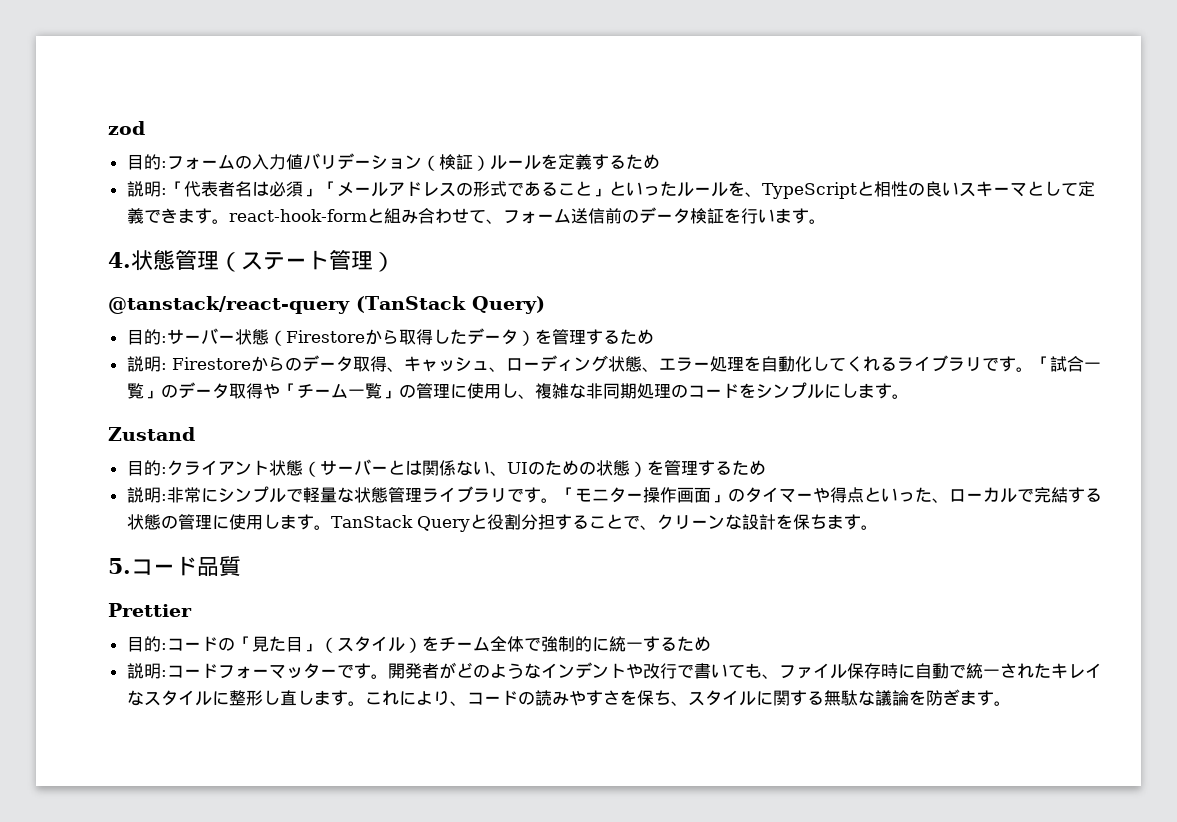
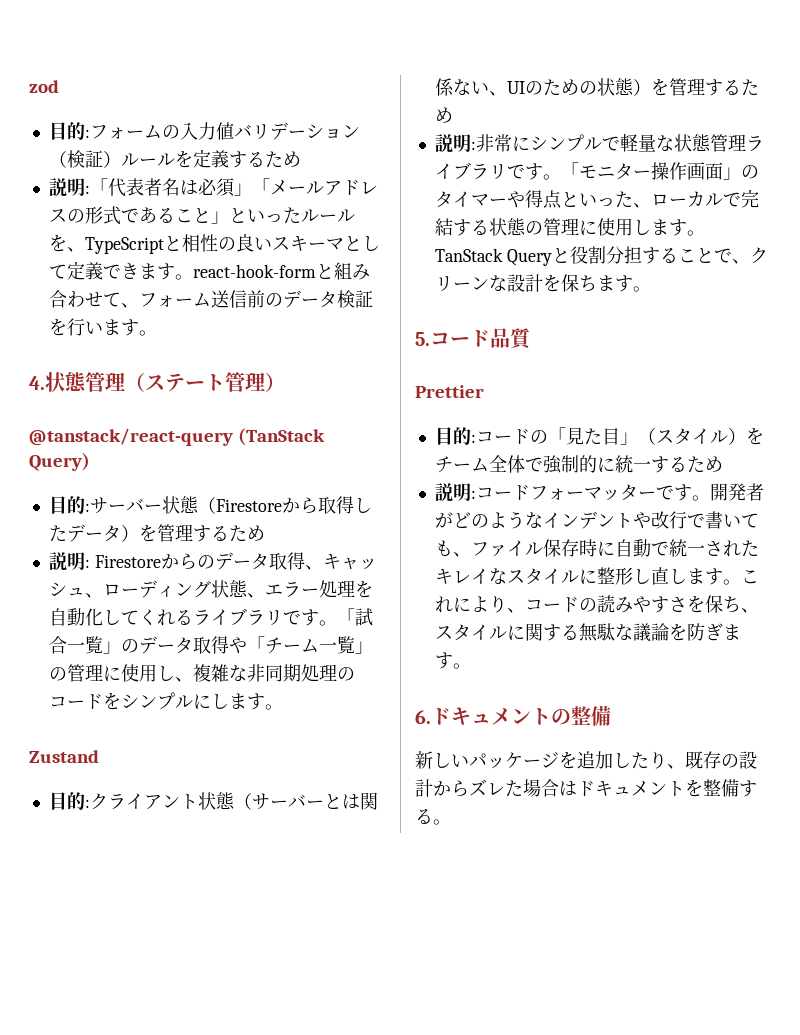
+ 6.ドキュメントの整備
+ 新しいパッケージを追加したり、既存の設計からズレた場合はドキュメントを整備する。

